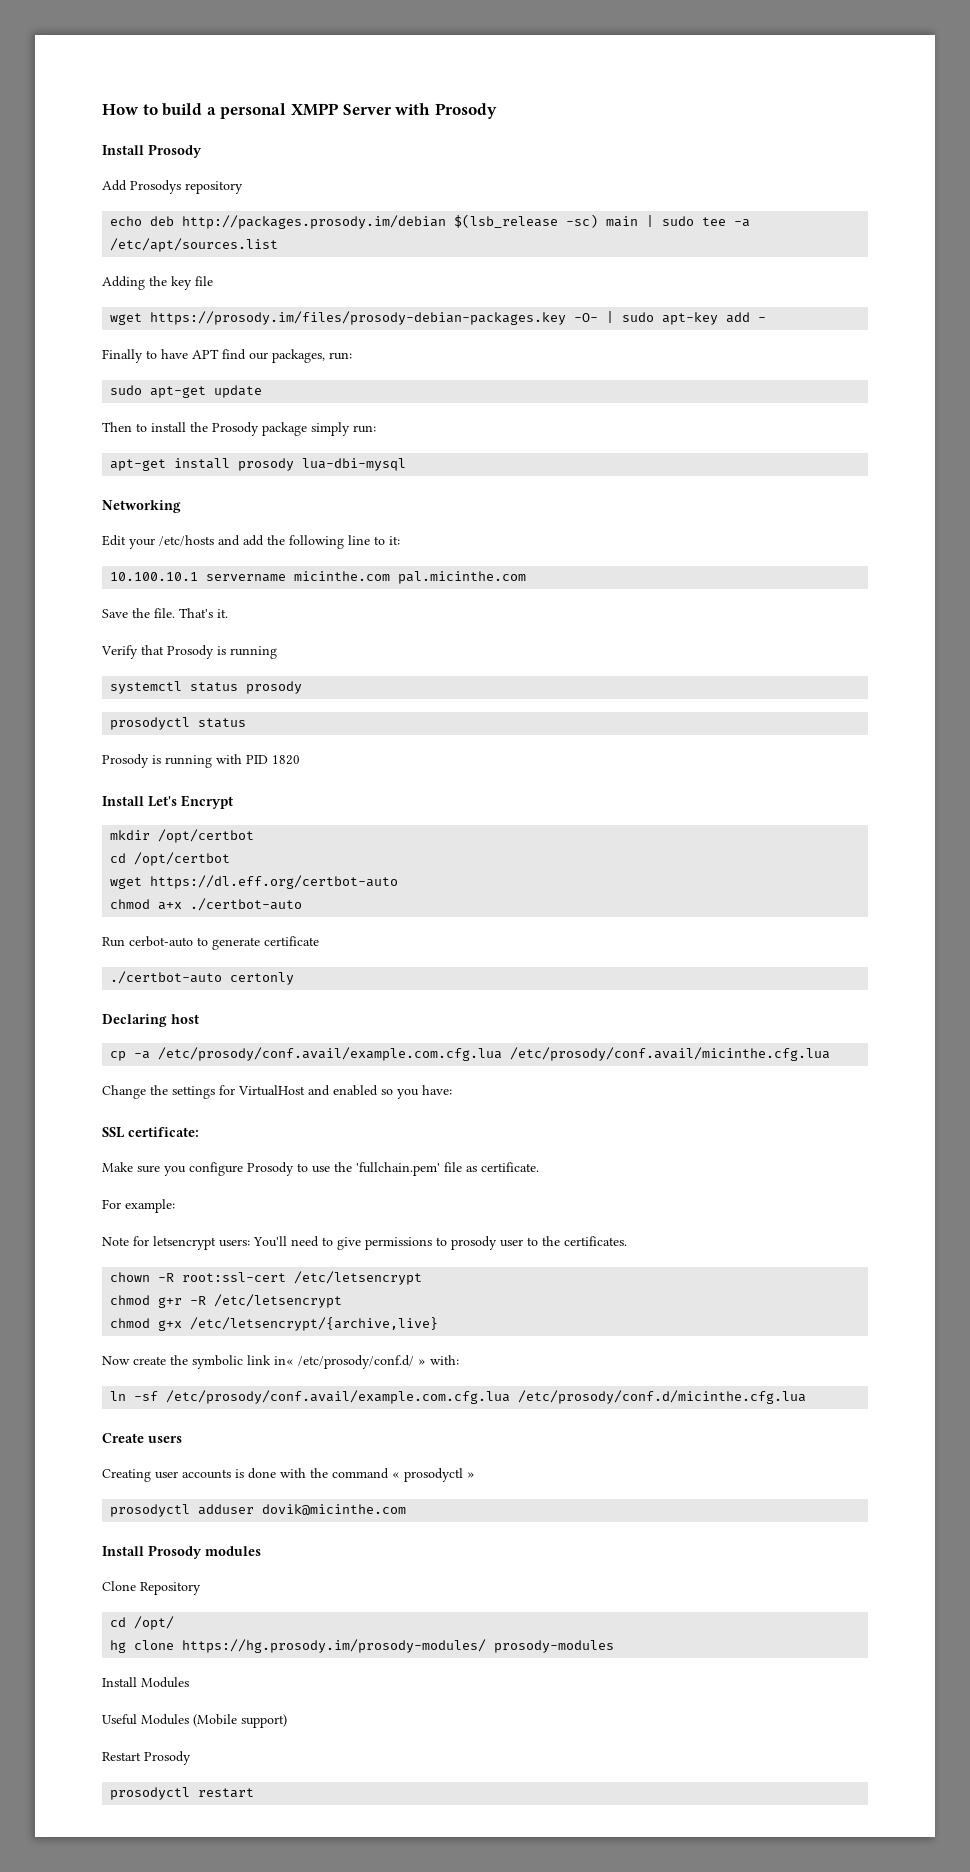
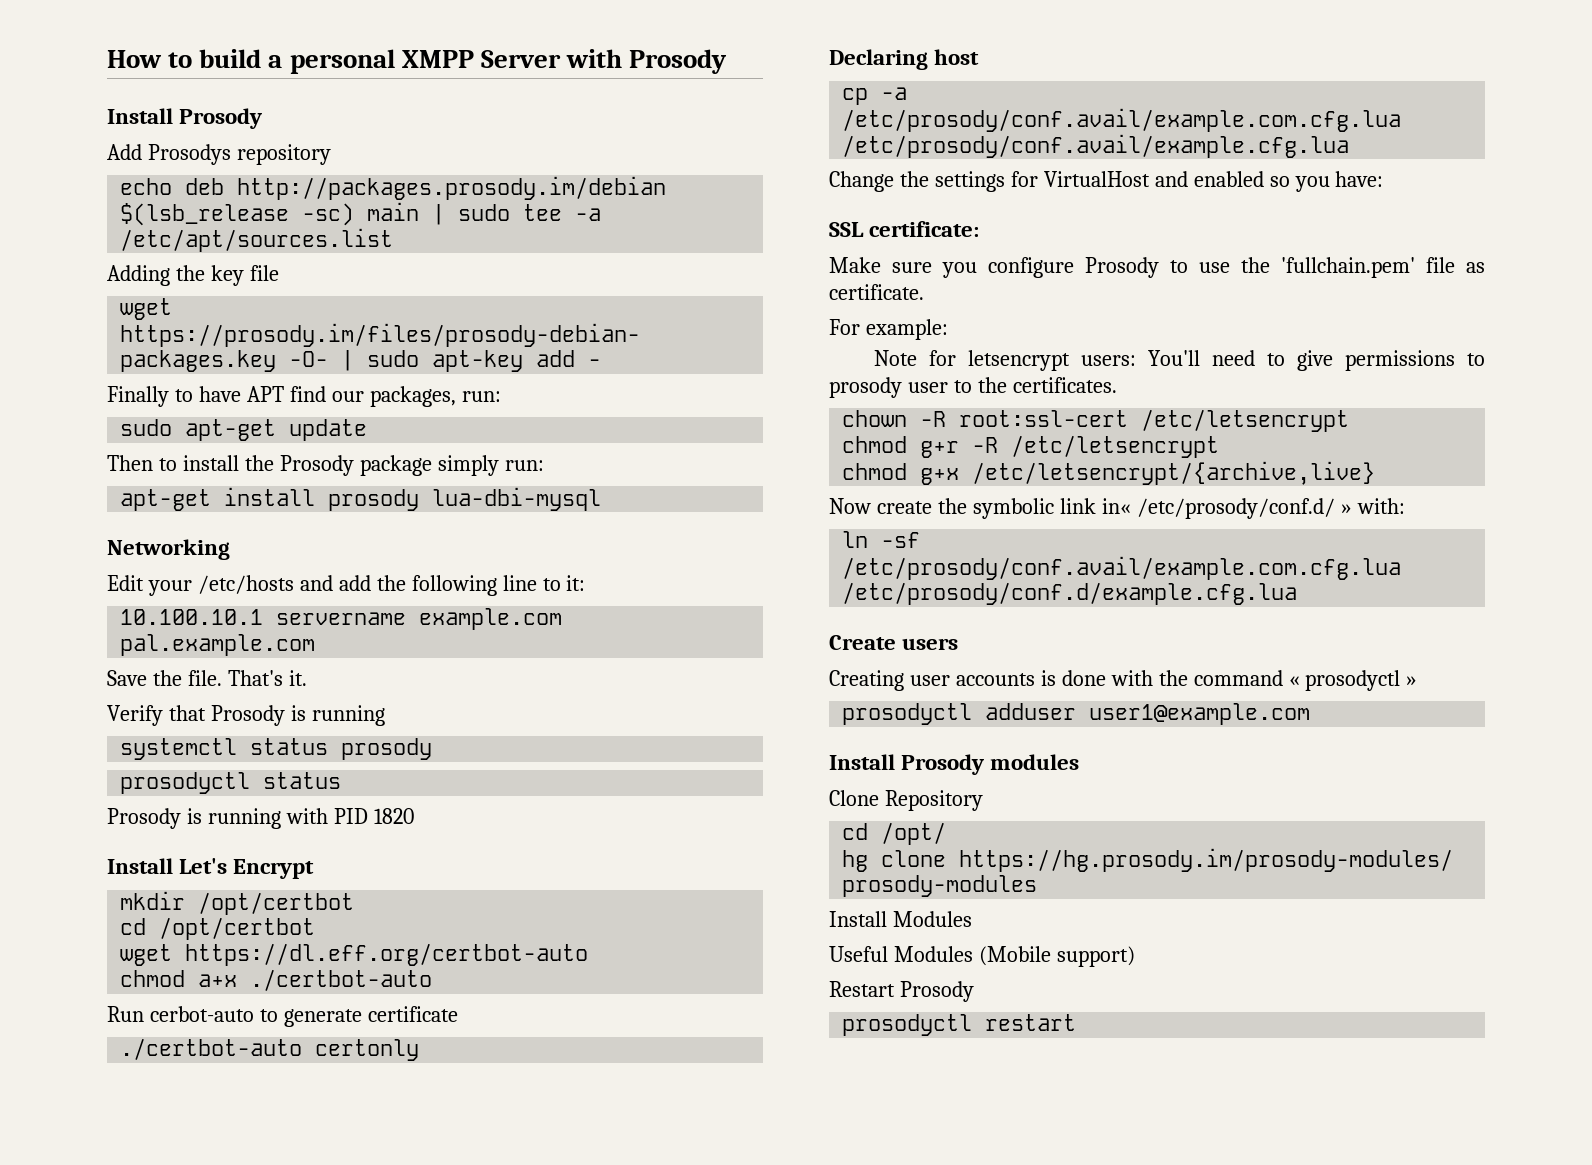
- 10.100.10.1 servername micinthe.com pal.micinthe.com
+ 10.100.10.1 servername example.com pal.example.com
- cp -a /etc/prosody/conf.avail/example.com.cfg.lua /etc/prosody/conf.avail/micinthe.cfg.lua
+ cp -a /etc/prosody/conf.avail/example.com.cfg.lua /etc/prosody/conf.avail/example.cfg.lua
- ln -sf /etc/prosody/conf.avail/example.com.cfg.lua /etc/prosody/conf.d/micinthe.cfg.lua
+ ln -sf /etc/prosody/conf.avail/example.com.cfg.lua /etc/prosody/conf.d/example.cfg.lua
- prosodyctl adduser dovik@micinthe.com
+ prosodyctl adduser user1@example.com

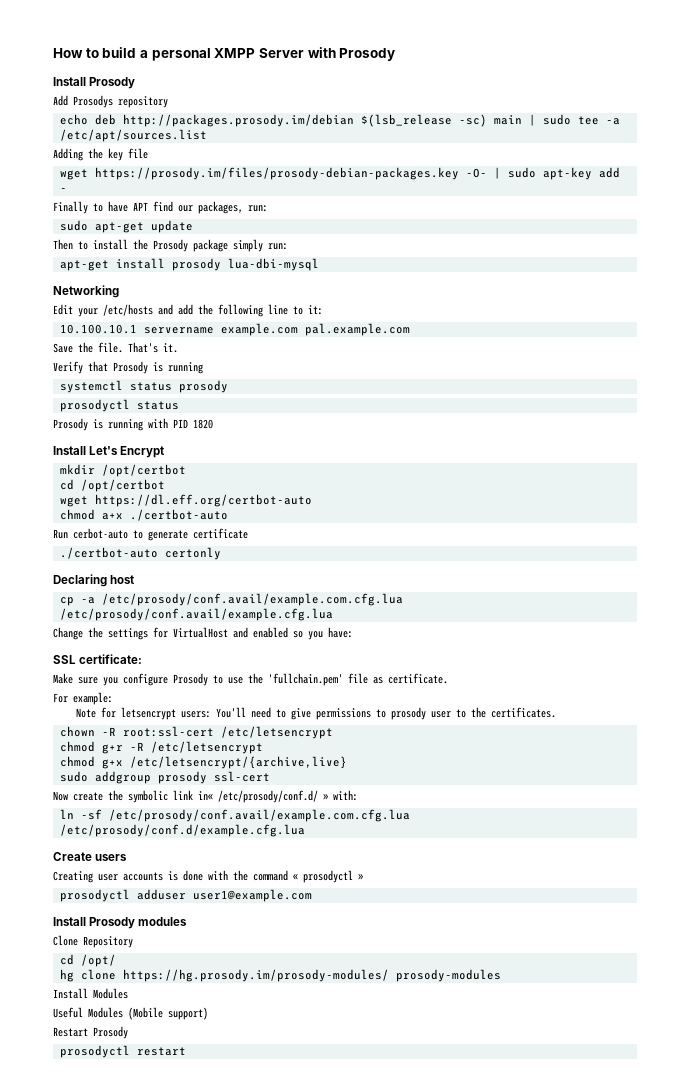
+ sudo addgroup prosody ssl-cert

